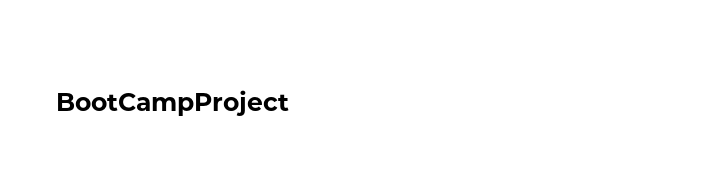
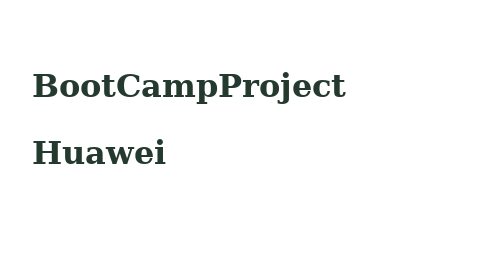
+ Huawei

